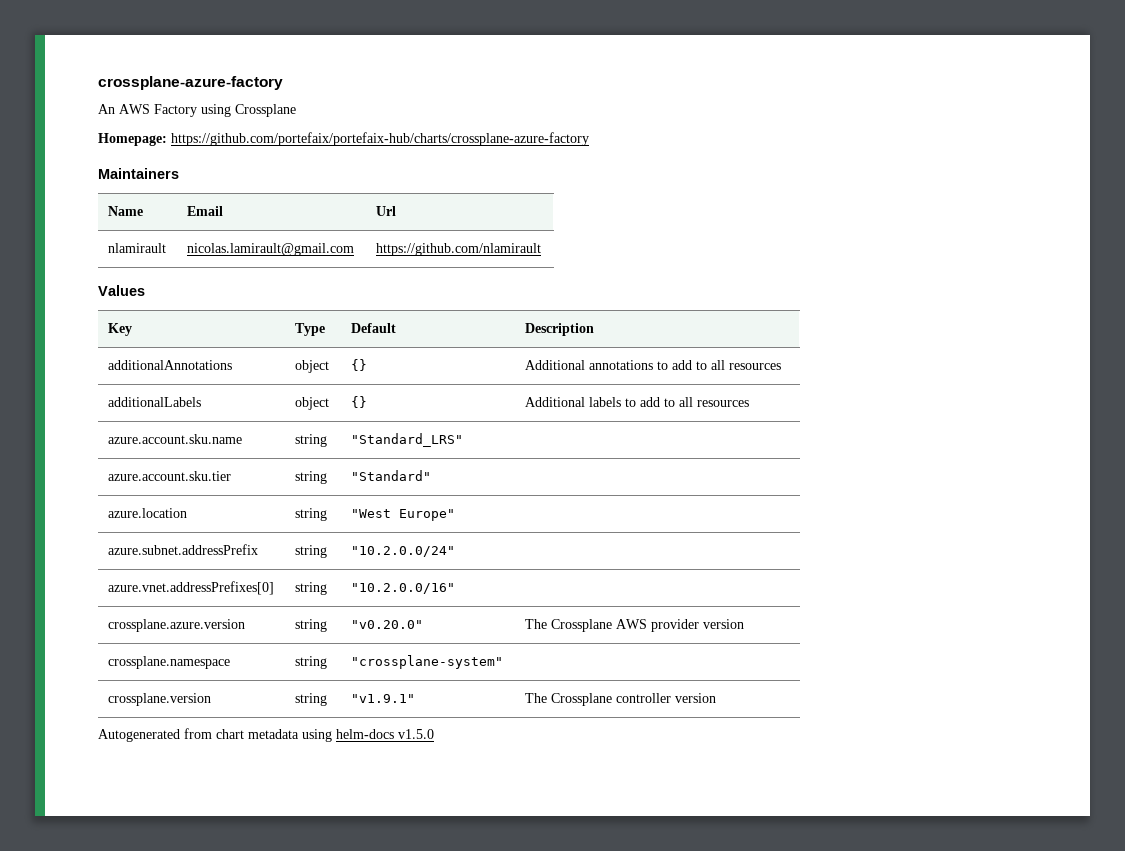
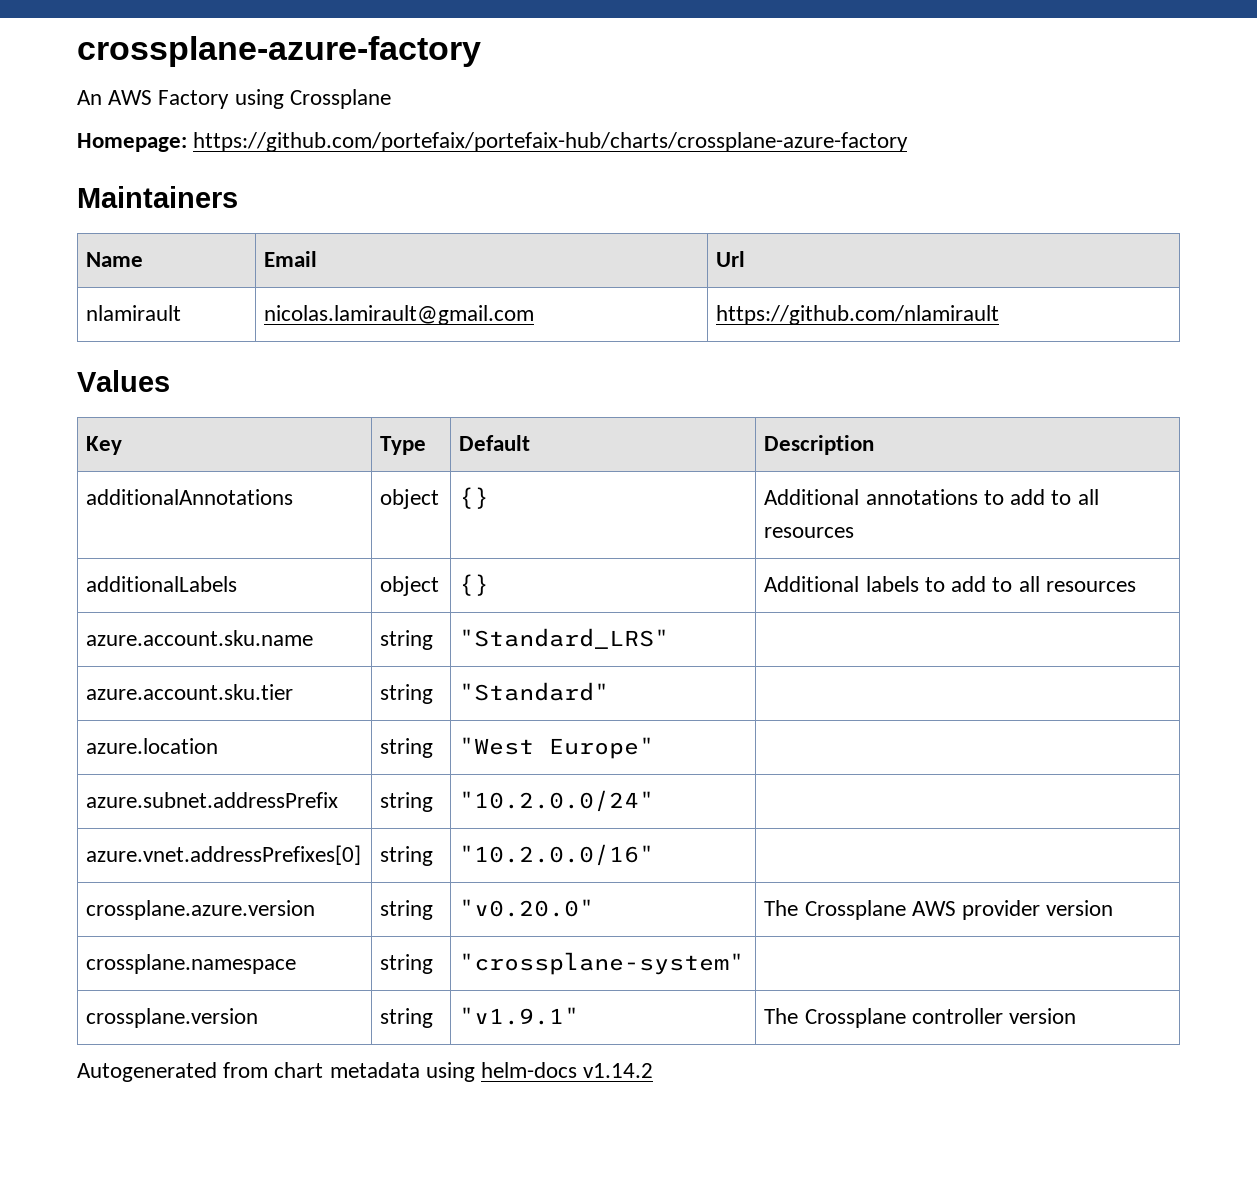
- Autogenerated from chart metadata using helm-docs v1.5.0
+ Autogenerated from chart metadata using helm-docs v1.14.2

